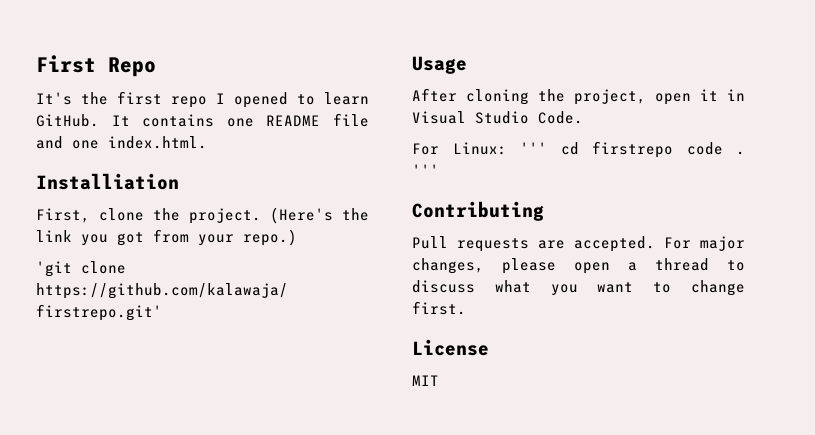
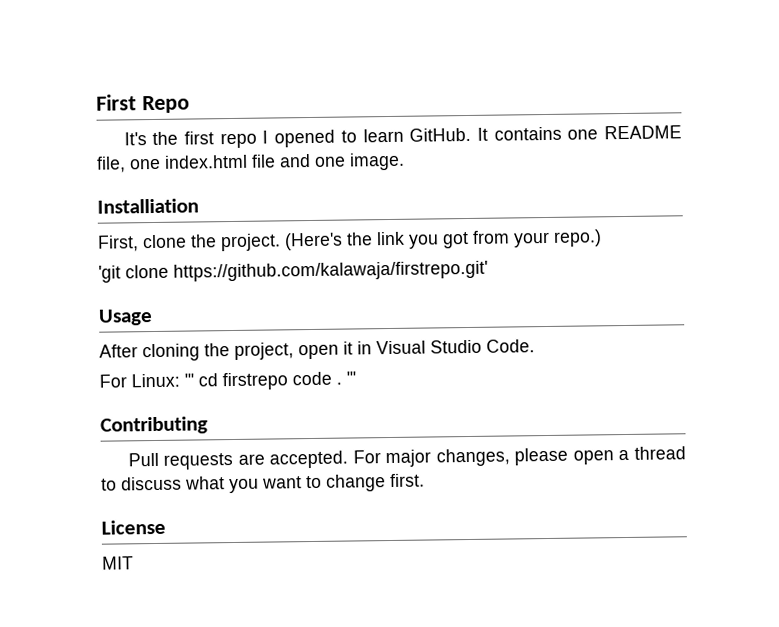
- It contains one README file and one index.html.
+ It contains one README file, one index.html file and one image.

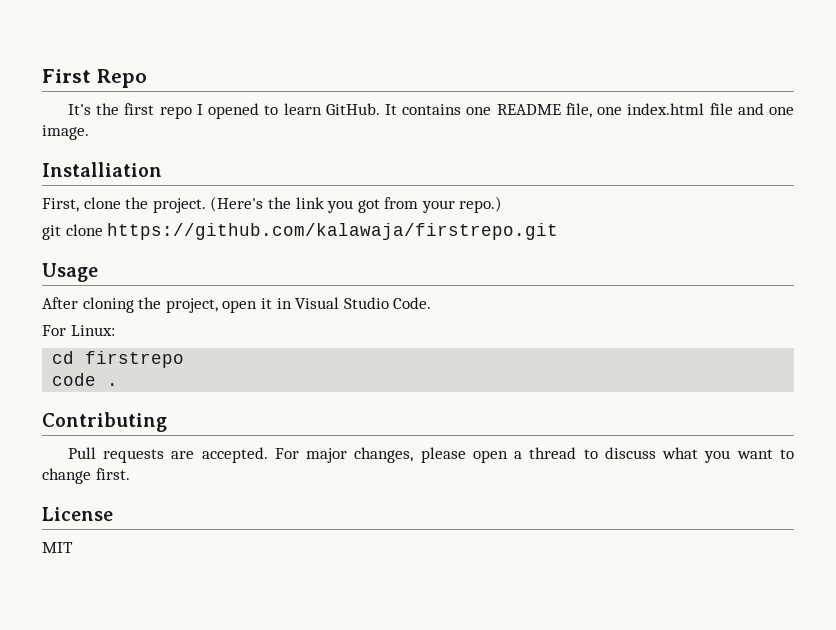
- 'git clone https://github.com/kalawaja/firstrepo.git'
+ git clone https://github.com/kalawaja/firstrepo.git
- For Linux: ''' cd firstrepo code . '''
+ For Linux:
+ cd firstrepo
+ code .

